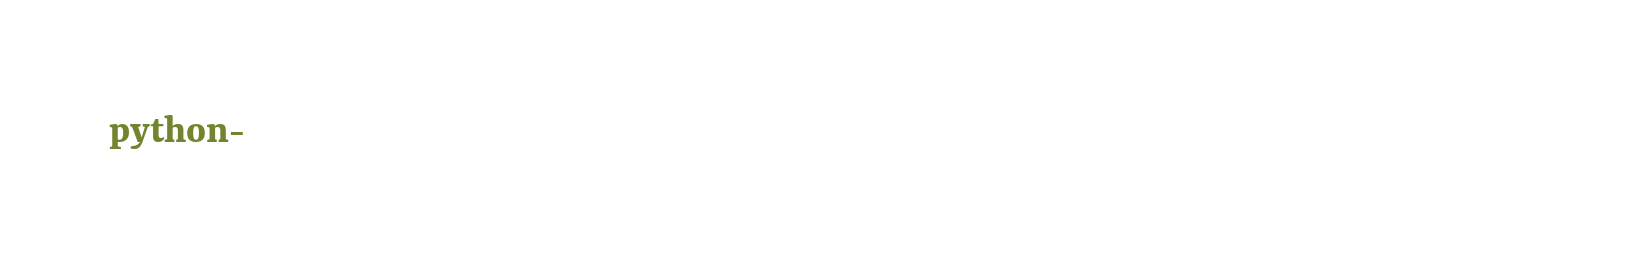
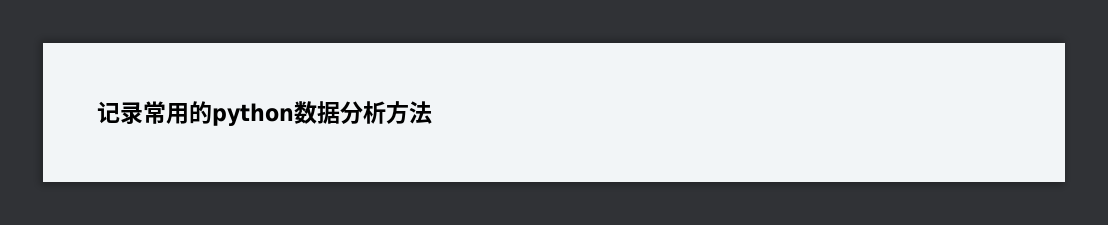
- python-
+ 记录常用的python数据分析方法

